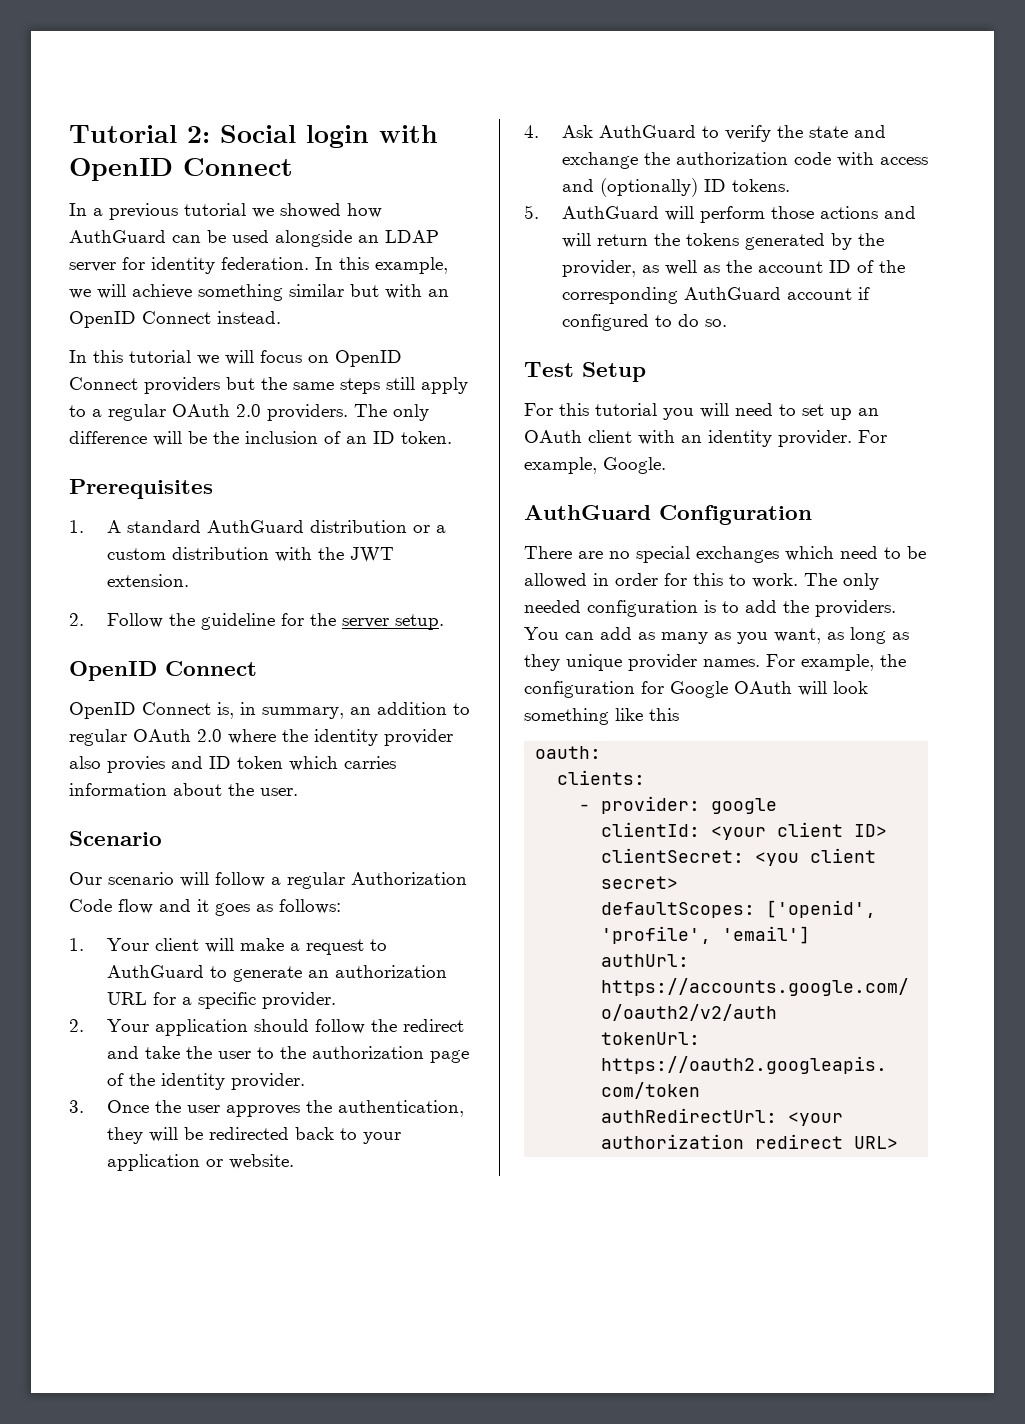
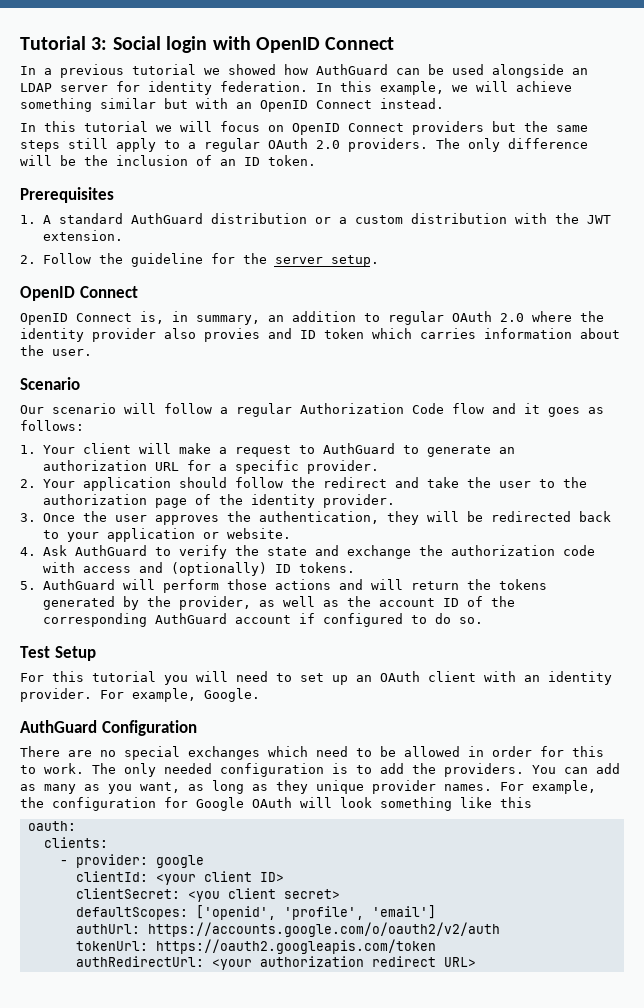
- Tutorial 2: Social login with OpenID Connect
+ Tutorial 3: Social login with OpenID Connect

